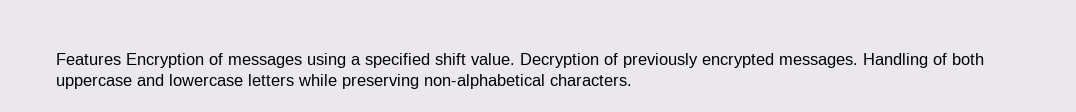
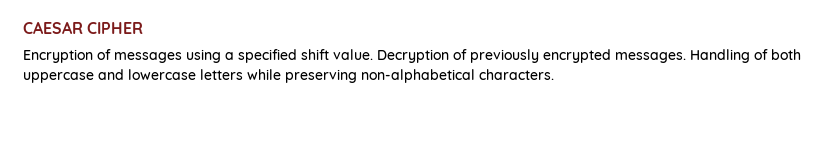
- Features Encryption of messages using a specified shift value.
+ CAESAR CIPHER
+ Encryption of messages using a specified shift value.

